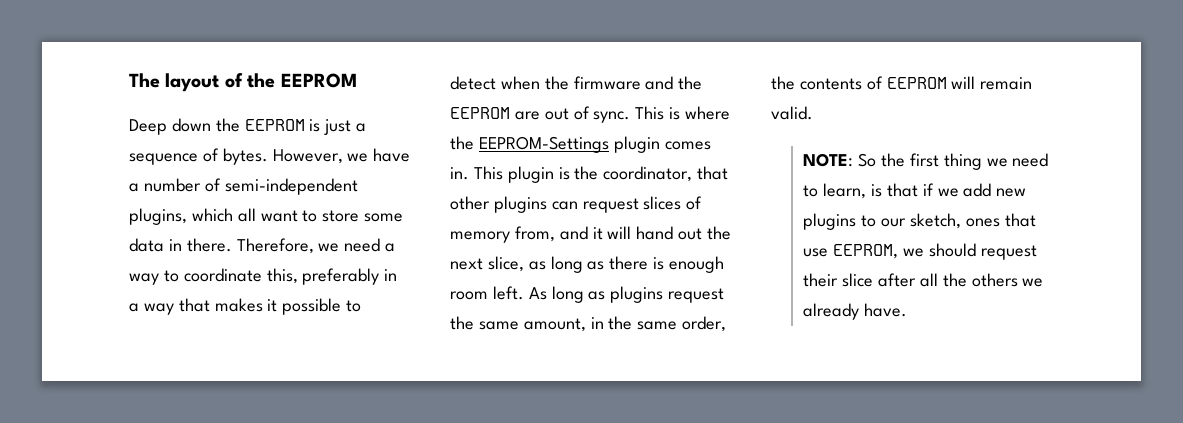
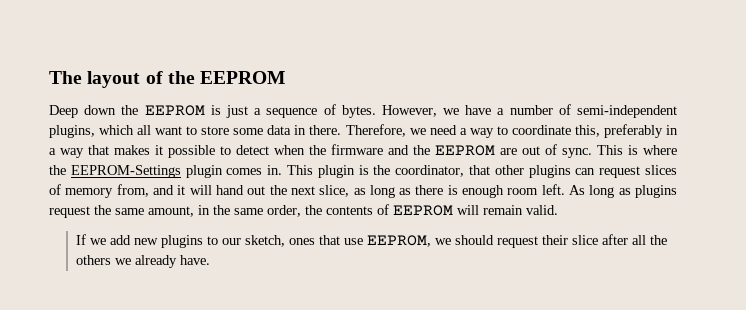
- NOTE: So the first thing we need to learn, is that if we add new plugins to our sketch, ones that use EEPROM, we should request their slice after all the others we already have.
+ If we add new plugins to our sketch, ones that use EEPROM, we should request their slice after all the others we already have.

